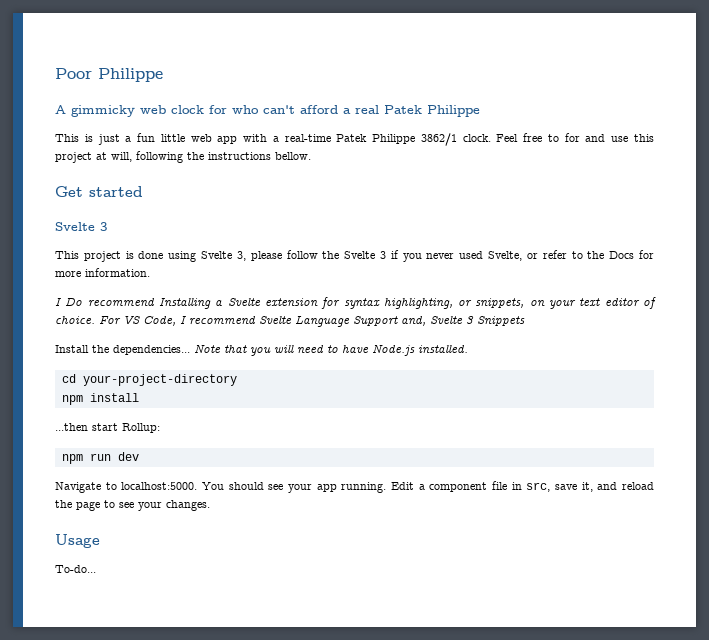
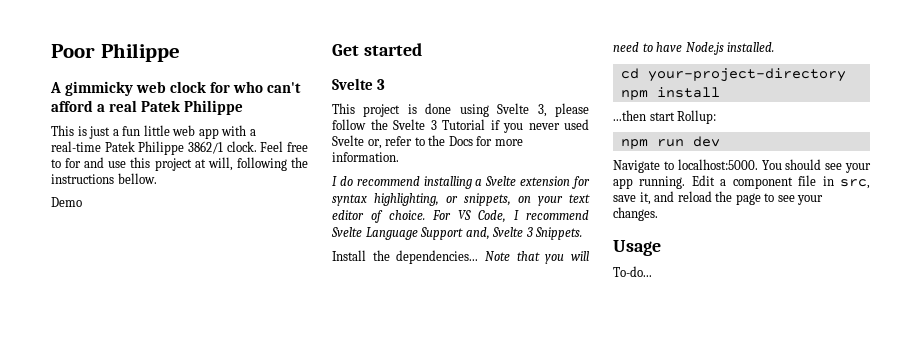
+ Demo
- This project is done using Svelte 3, please follow the Svelte 3 if you never used Svelte, or refer to the Docs for more information.
+ This project is done using Svelte 3, please follow the Svelte 3 Tutorial if you never used Svelte or, refer to the Docs for more information.
- I Do recommend Installing a Svelte extension for syntax highlighting, or snippets, on your text editor of choice.
+ I do recommend installing a Svelte extension for syntax highlighting, or snippets, on your text editor of choice.
- For VS Code, I recommend Svelte Language Support and, Svelte 3 Snippets
+ For VS Code, I recommend Svelte Language Support and, Svelte 3 Snippets.

